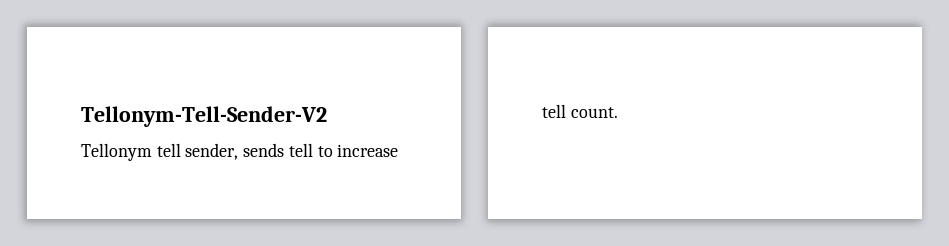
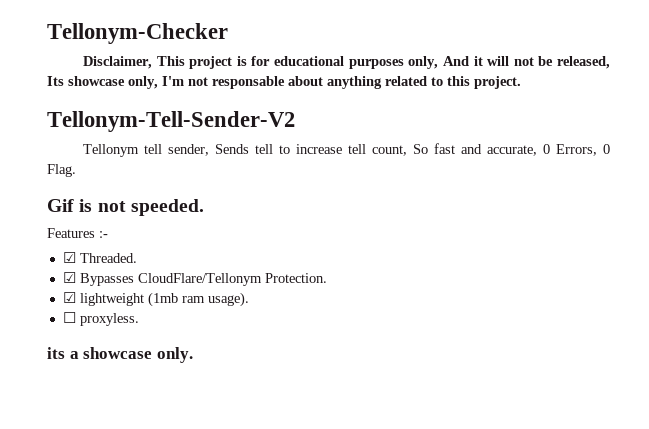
+ Tellonym-Checker
+ Disclaimer, This project is for educational purposes only, And it will not be released, Its showcase only, I'm not responsable about anything related to this project.
- Tellonym tell sender, sends tell to increase tell count.
+ Tellonym tell sender, Sends tell to increase tell count, So fast and accurate, 0 Errors, 0 Flag.
+ Gif is not speeded.
+ Features :-
+ ☑ Threaded.
+ ☑ Bypasses CloudFlare/Tellonym Protection.
+ ☑ lightweight (1mb ram usage).
+ ☐ proxyless.
+ its a showcase only.

